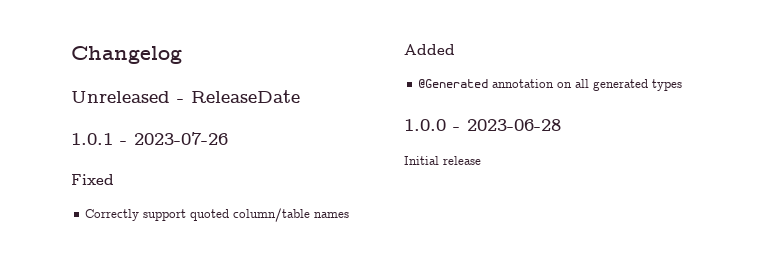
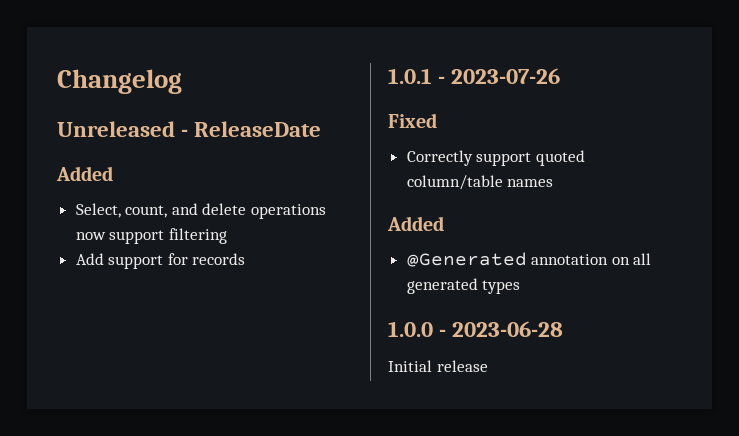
  Unreleased - ReleaseDate
+ Added
+ Select, count, and delete operations now support filtering
+ Add support for records

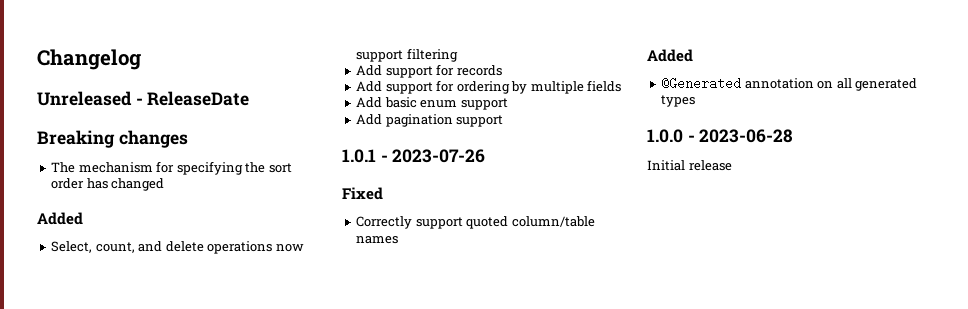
+ Breaking changes
+ The mechanism for specifying the sort order has changed
+ Add support for ordering by multiple fields
+ Add basic enum support
+ Add pagination support

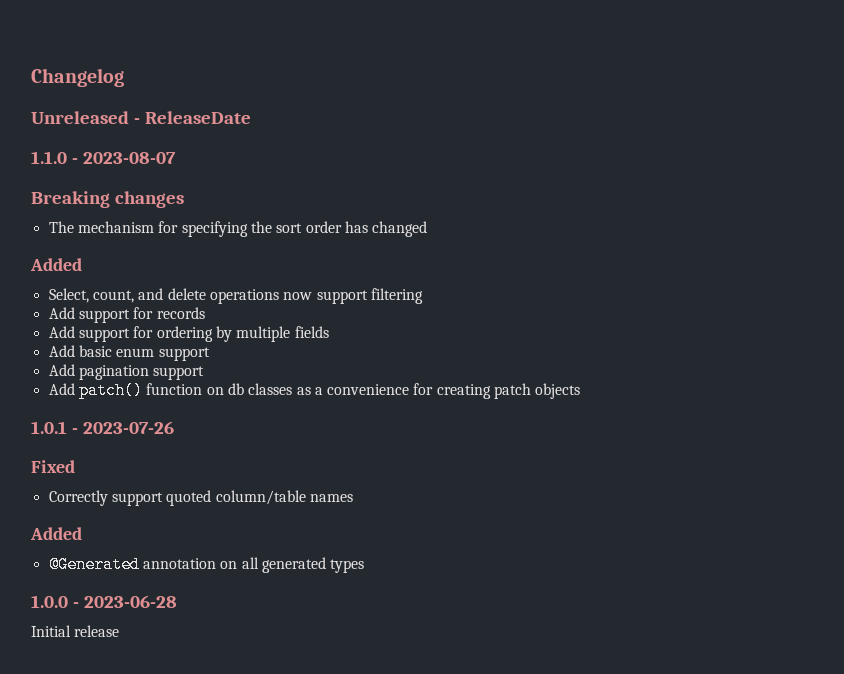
+ 1.1.0 - 2023-08-07
+ Add patch() function on db classes as a convenience for creating patch objects

